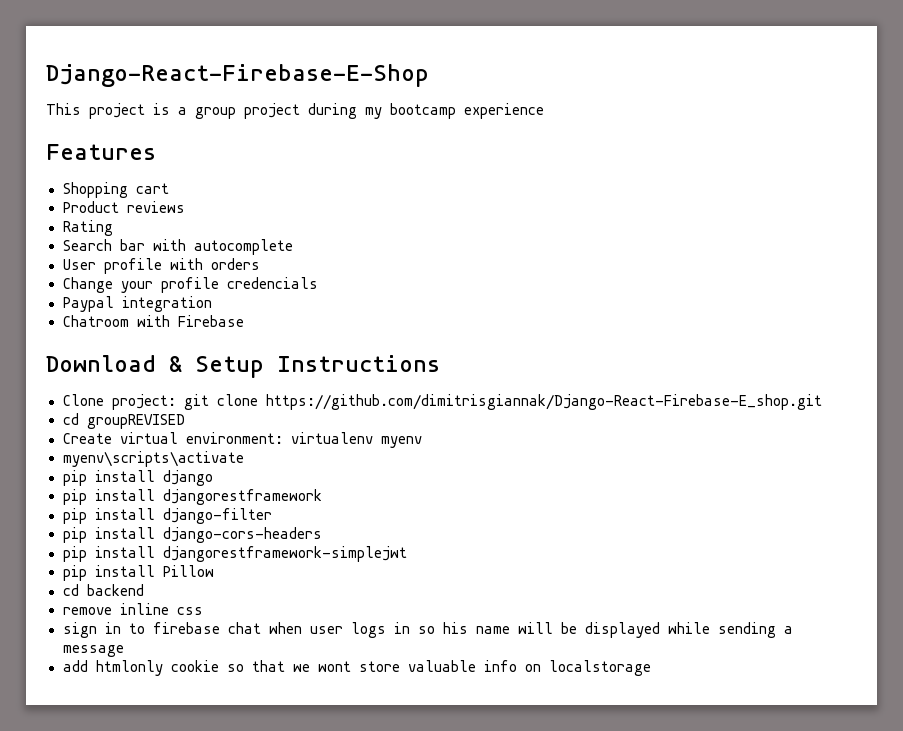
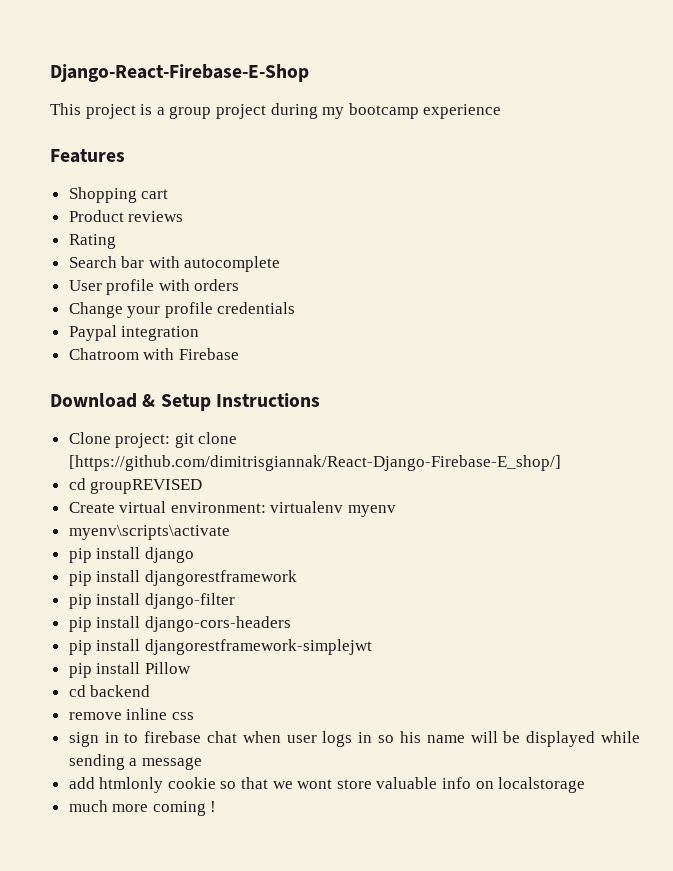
- Change your profile credencials
+ Change your profile credentials
- Clone project: git clone https://github.com/dimitrisgiannak/Django-React-Firebase-E_shop.git
+ Clone project: git clone [https://github.com/dimitrisgiannak/React-Django-Firebase-E_shop/]
+ much more coming !

